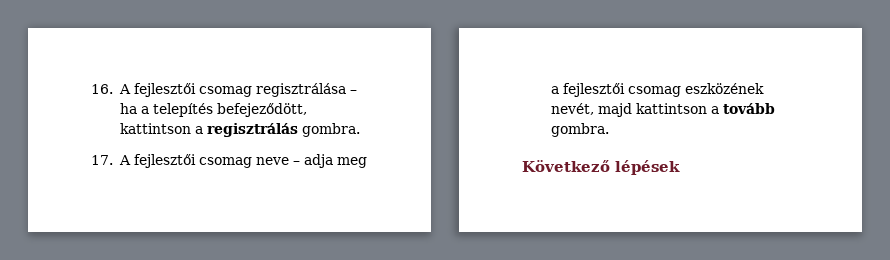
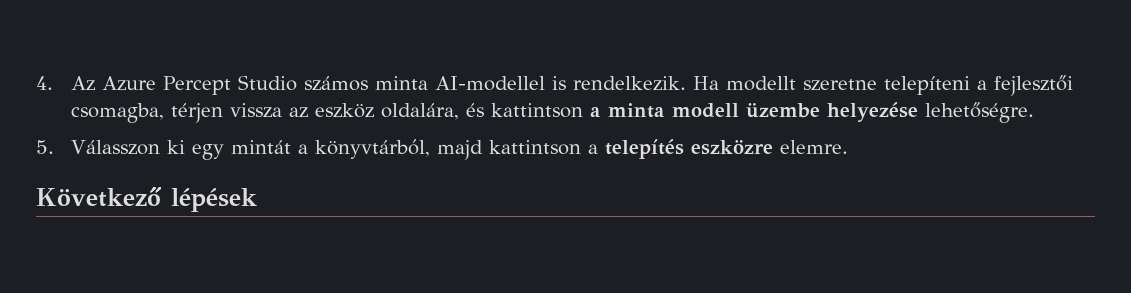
- 16. A fejlesztői csomag regisztrálása – ha a telepítés befejeződött, kattintson a regisztrálás gombra.
- 17. A fejlesztői csomag neve – adja meg a fejlesztői csomag eszközének nevét, majd kattintson a tovább gombra.
+ 4. Az Azure Percept Studio számos minta AI-modellel is rendelkezik. Ha modellt szeretne telepíteni a fejlesztői csomagba, térjen vissza az eszköz oldalára, és kattintson a minta modell üzembe helyezése lehetőségre.
+ 5. Válasszon ki egy mintát a könyvtárból, majd kattintson a telepítés eszközre elemre.

